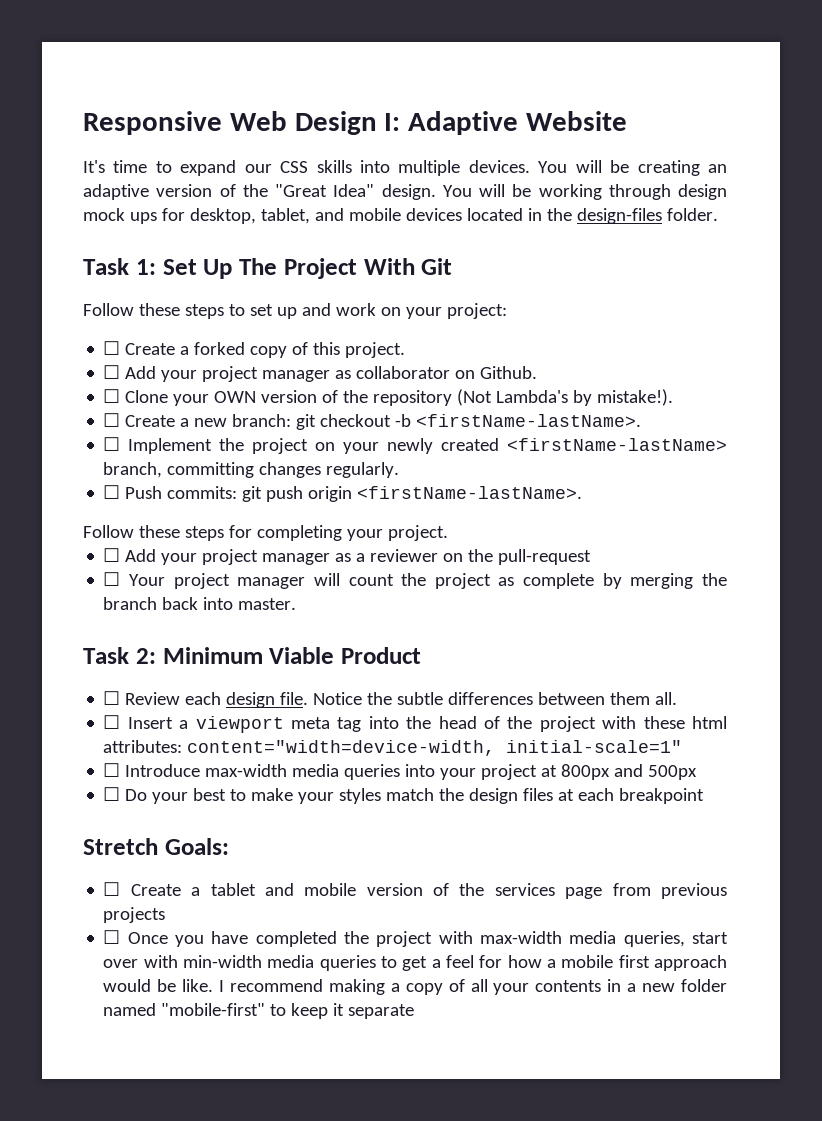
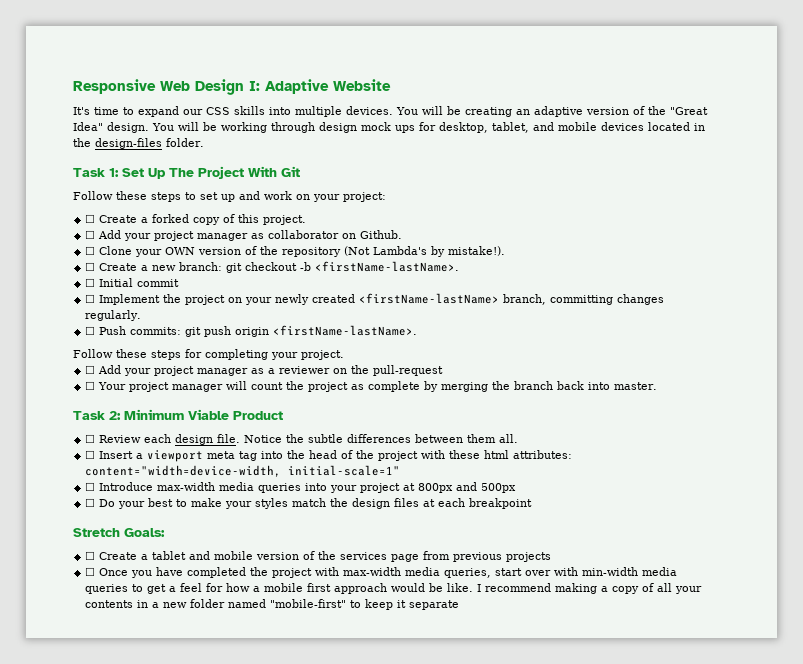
+ ☐ Initial commit

